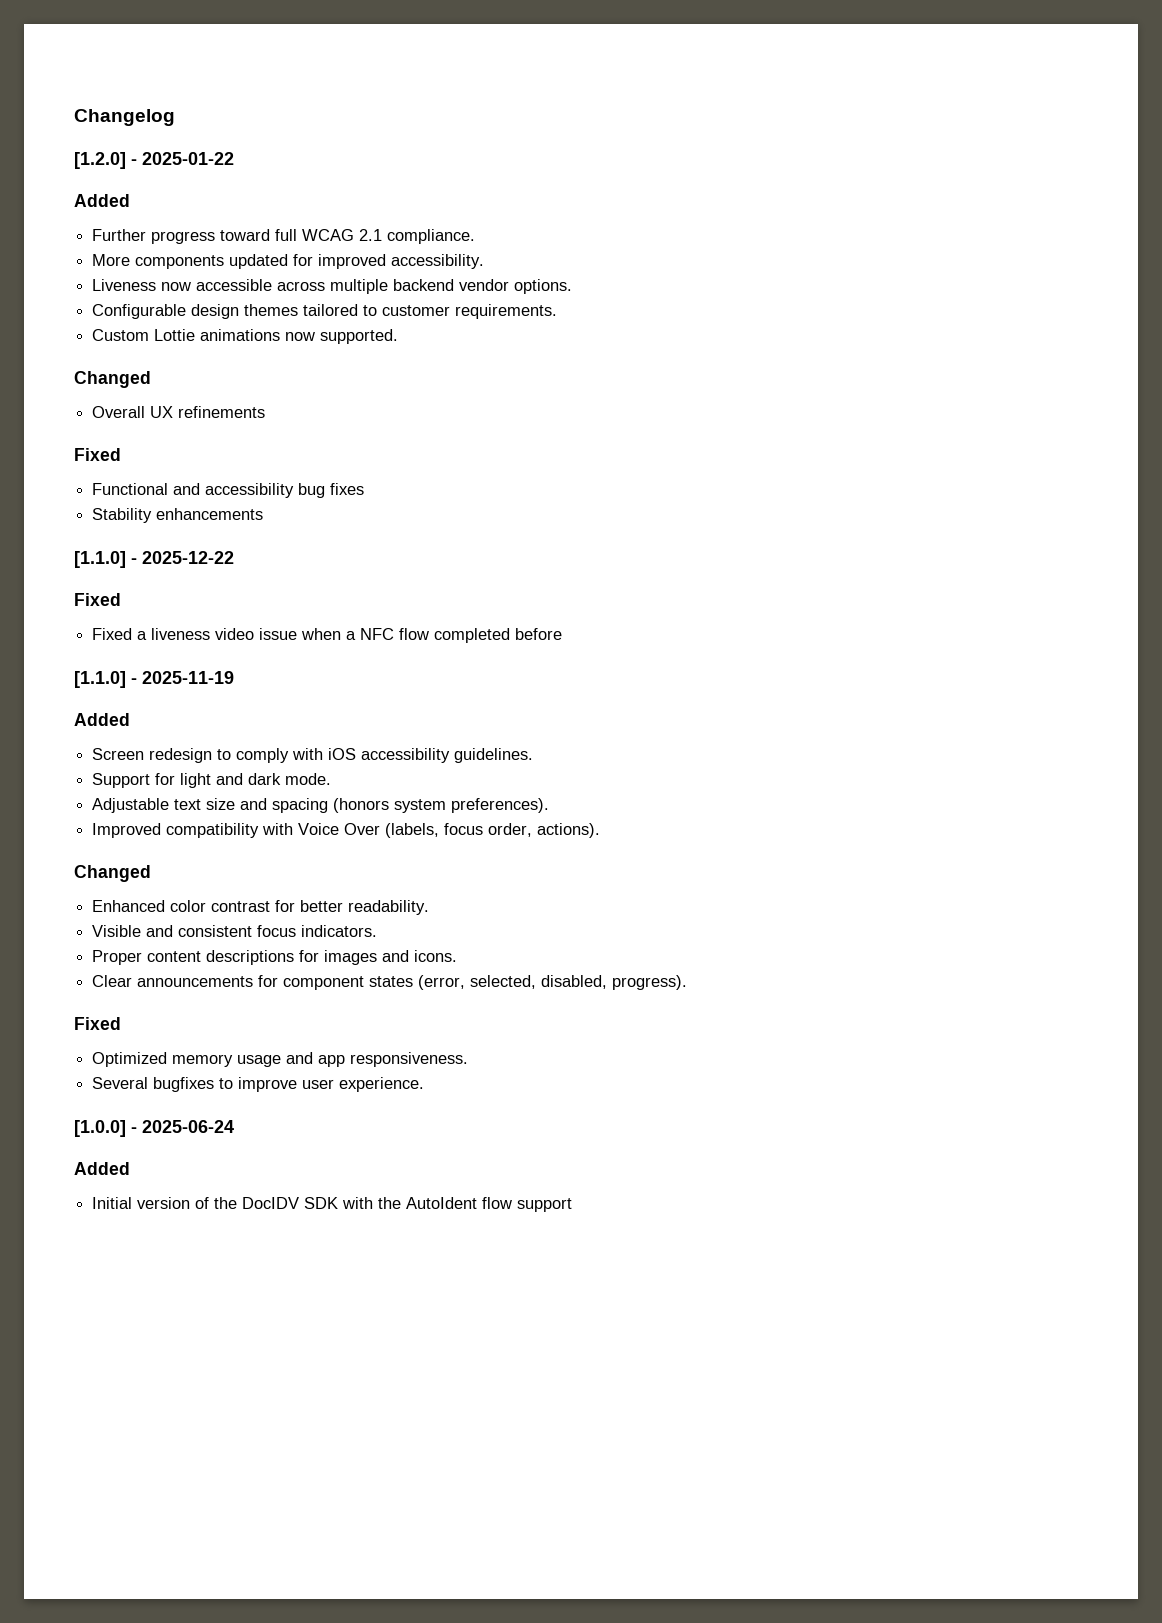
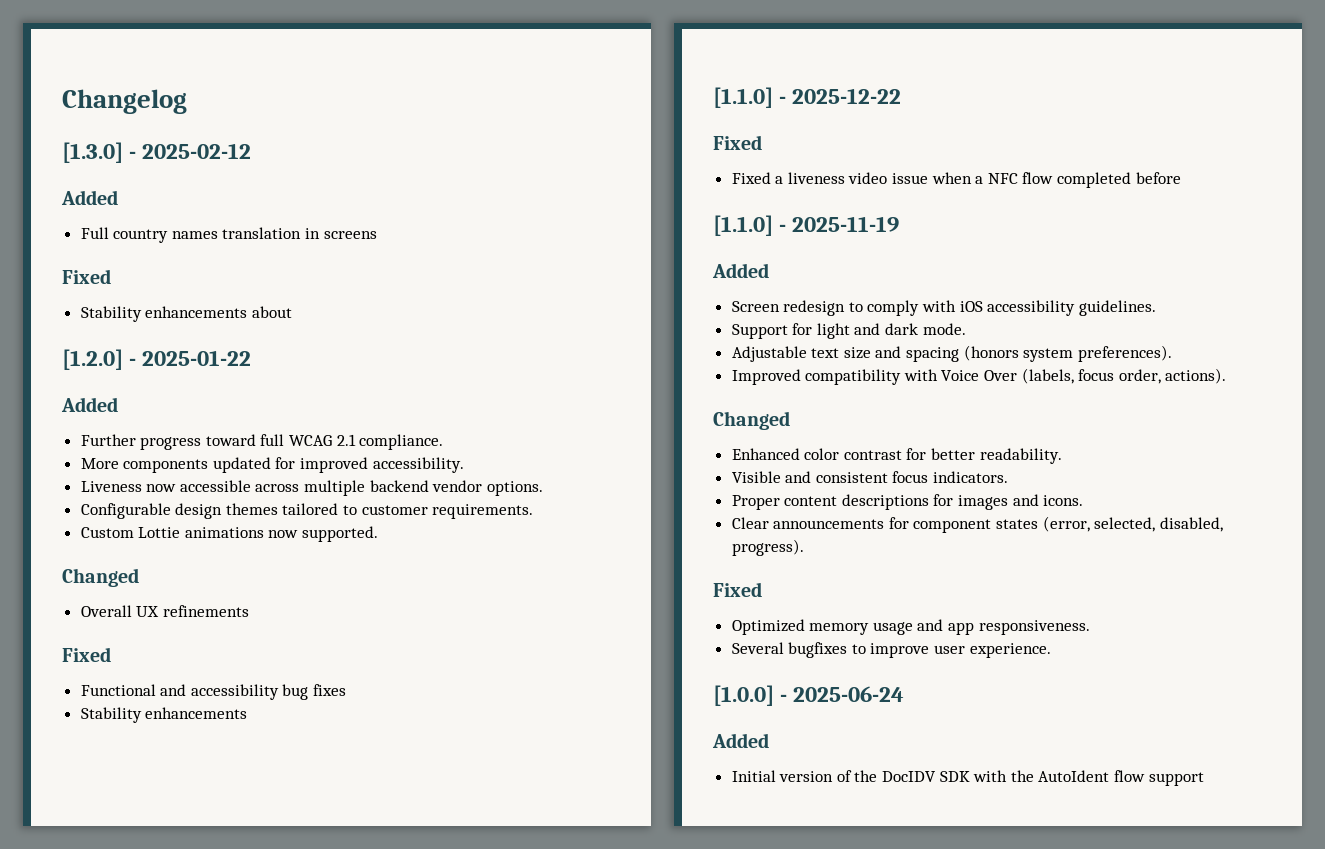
+ [1.3.0] - 2025-02-12
+ Added
+ Full country names translation in screens
+ Fixed
+ Stability enhancements about

